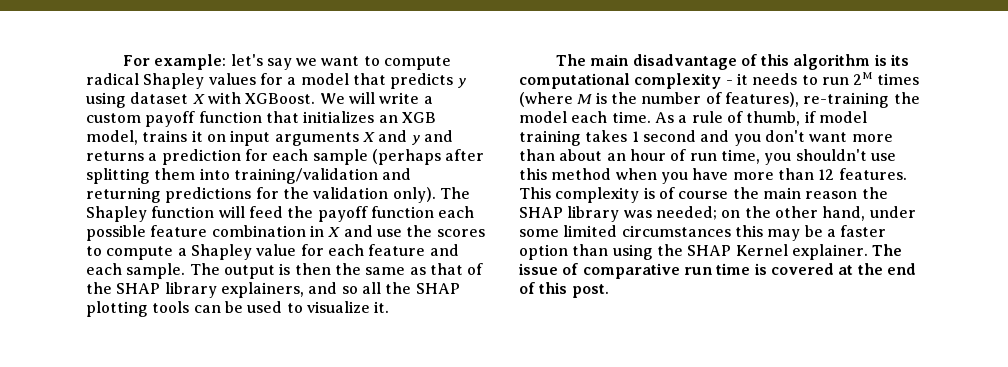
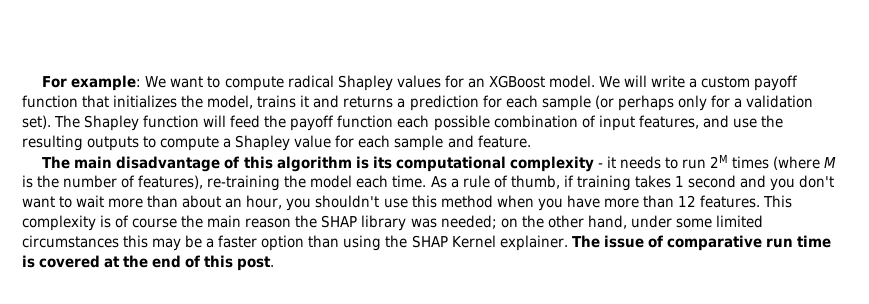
- For example: let's say we want to compute radical Shapley values for a model that predicts y using dataset X with XGBoost.
+ For example: We want to compute radical Shapley values for an XGBoost model.
- We will write a custom payoff function that initializes an XGB model, trains it on input arguments X and y and returns a prediction for each sample (perhaps after splitting them into training/validation and returning predictions for the validation only).
+ We will write a custom payoff function that initializes the model, trains it and returns a prediction for each sample (or perhaps only for a validation set).
- The Shapley function will feed the payoff function each possible feature combination in X and use the scores to compute a Shapley value for each feature and each sample. The output is then the same as that of the SHAP library explainers, and so all the SHAP plotting tools can be used to visualize it.
+ The Shapley function will feed the payoff function each possible combination of input features, and use the resulting outputs to compute a Shapley value for each sample and feature.
- As a rule of thumb, if model training takes 1 second and you don't want more than about an hour of run time, you shouldn't use this method when you have more than 12 features.
+ As a rule of thumb, if training takes 1 second and you don't want to wait more than about an hour, you shouldn't use this method when you have more than 12 features.

